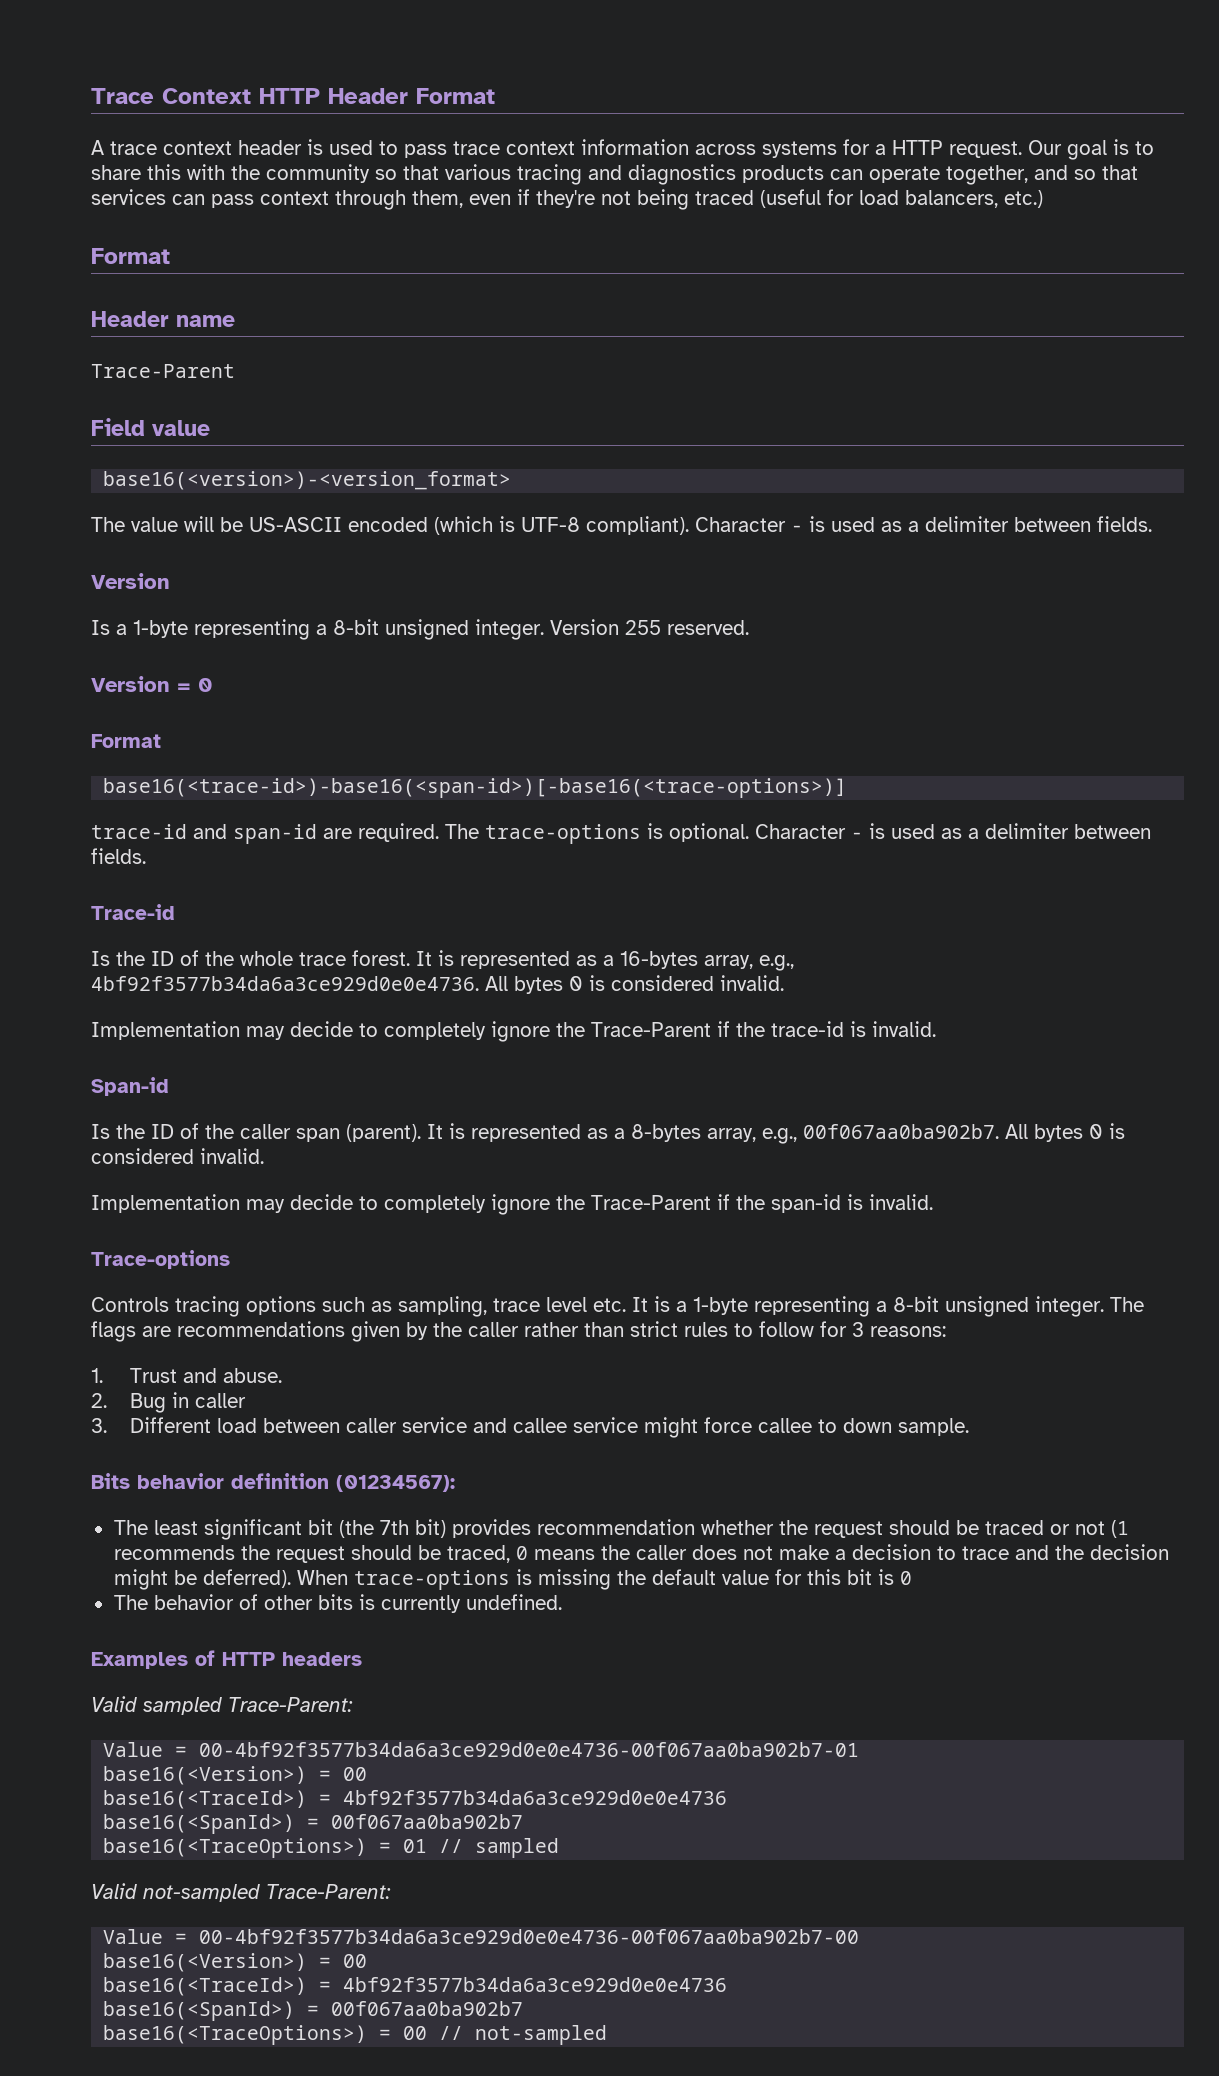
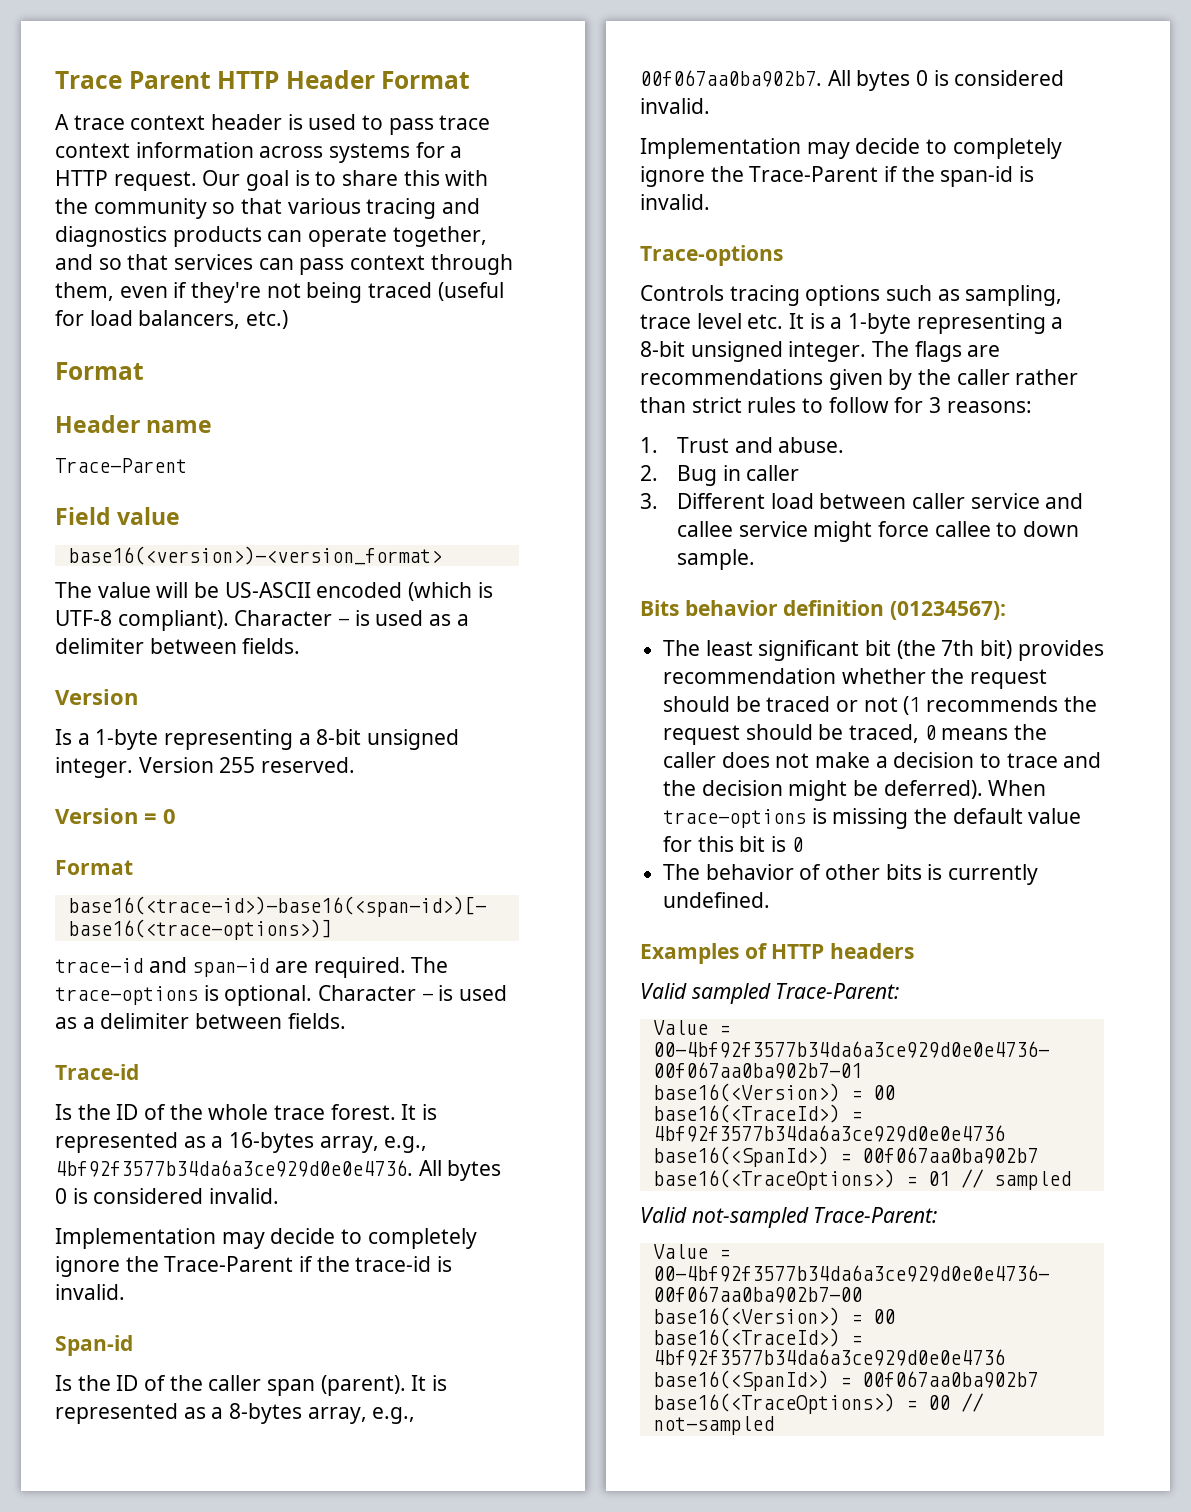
- Trace Context HTTP Header Format
+ Trace Parent HTTP Header Format

